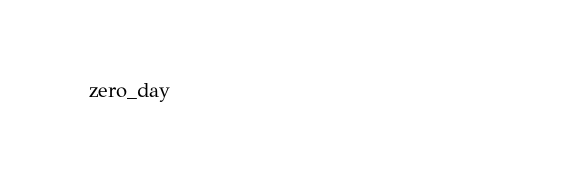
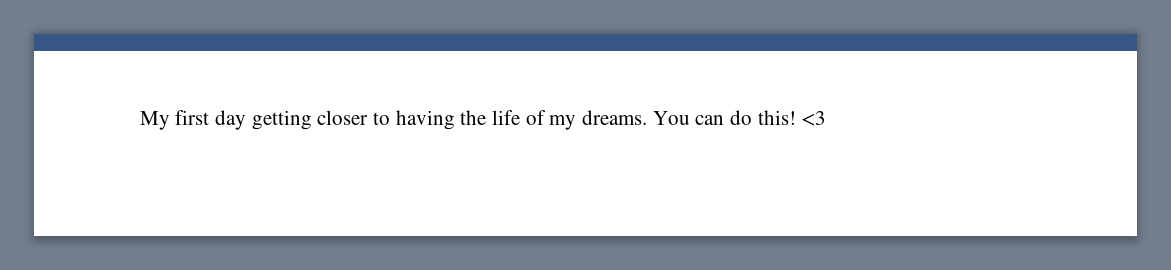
- zero_day
+ My first day getting closer to having the life of my dreams. You can do this! <3

